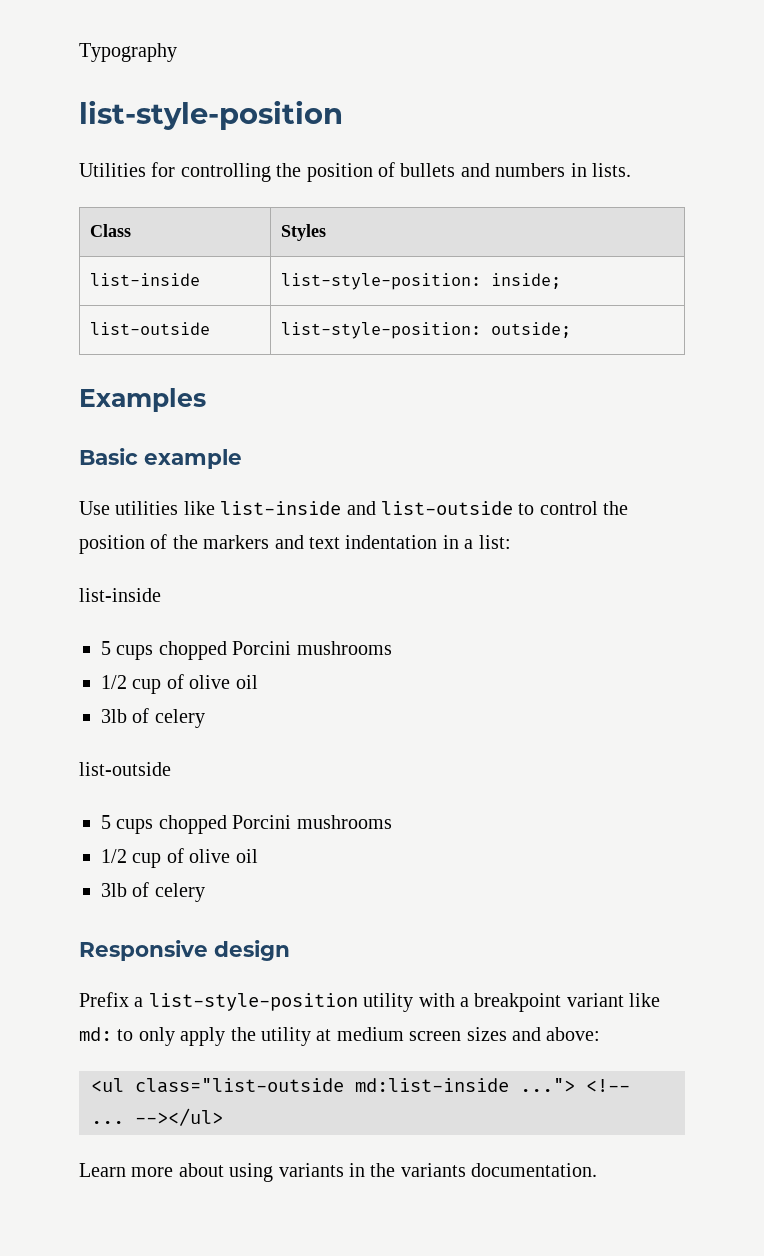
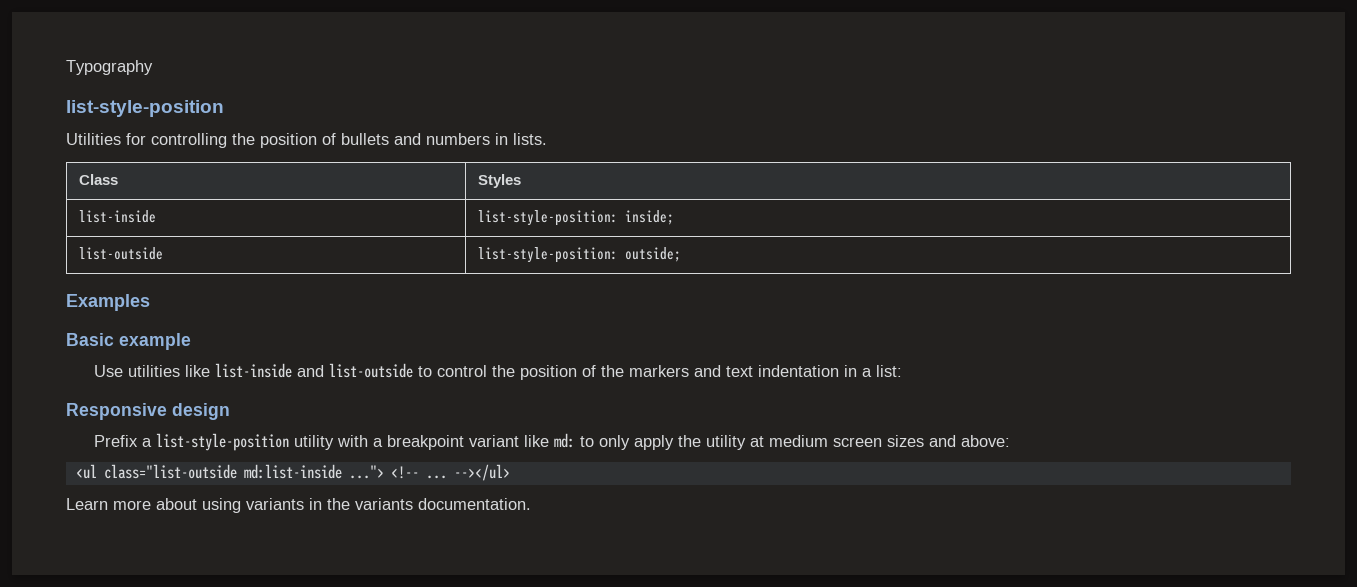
  Use utilities like list-inside and list-outside to control the position of the markers and text indentation in a list:
- list-inside
- 5 cups chopped Porcini mushrooms
- 1/2 cup of olive oil
- 3lb of celery
- list-outside
- 5 cups chopped Porcini mushrooms
- 1/2 cup of olive oil
- 3lb of celery

